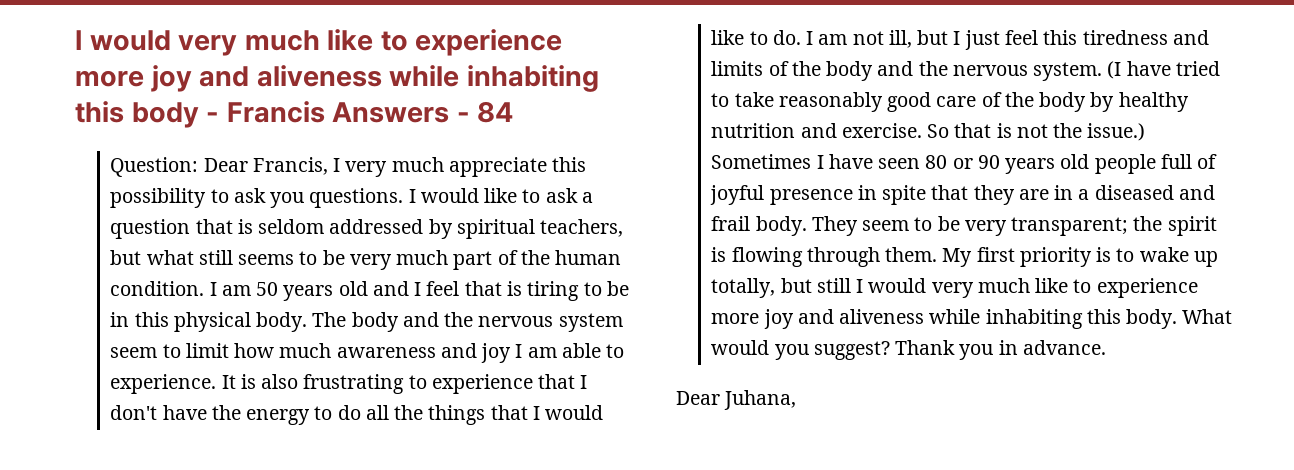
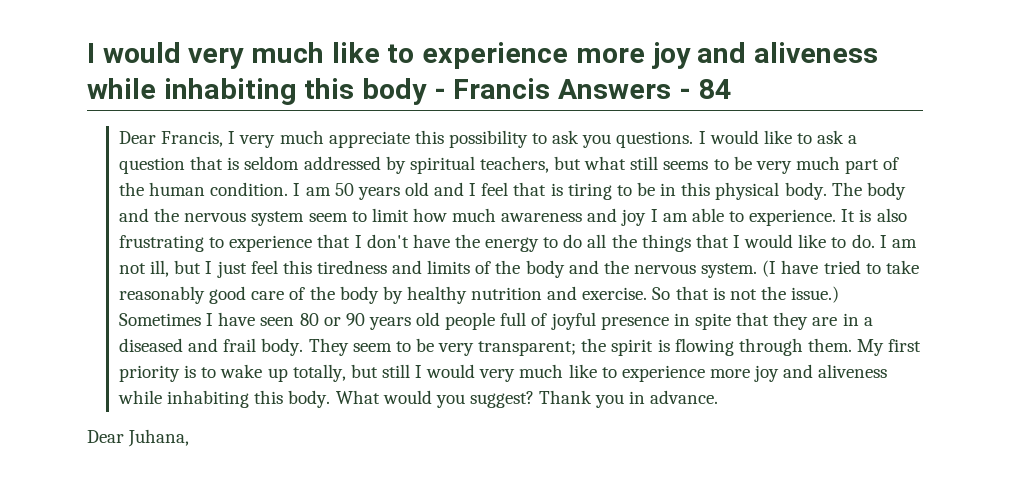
- Question: Dear Francis, I very much appreciate this possibility to ask you questions.
+ Dear Francis, I very much appreciate this possibility to ask you questions.

